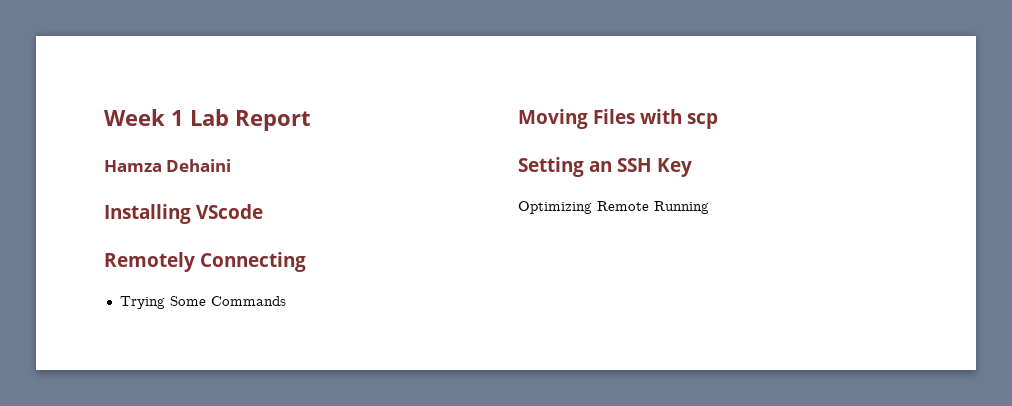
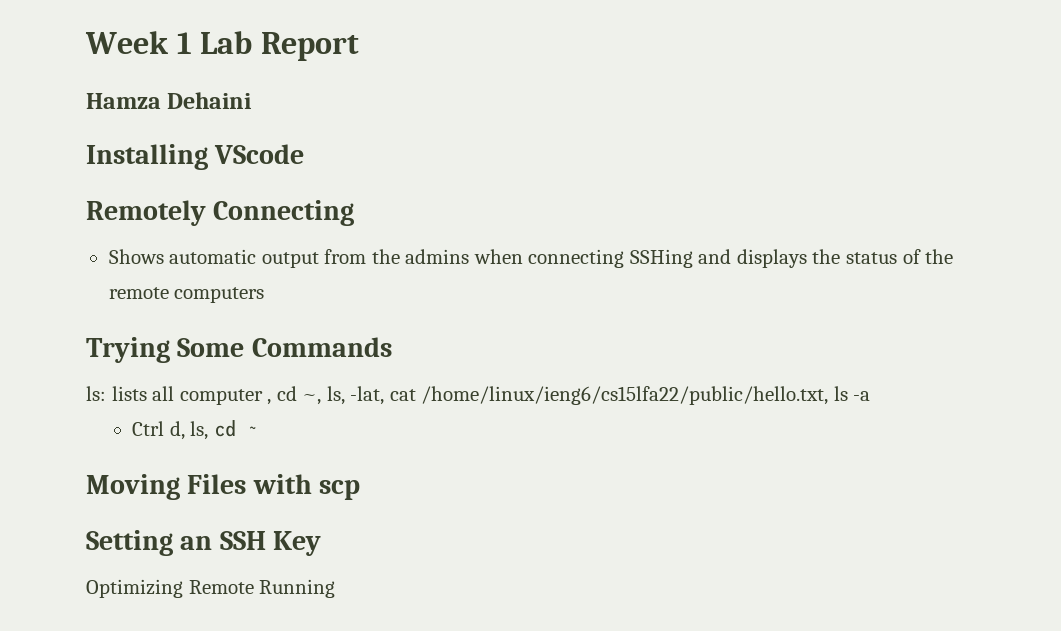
+ Shows automatic output from the admins when connecting SSHing and displays the status of the remote computers
  Trying Some Commands
+ ls: lists all computer , cd ~, ls, -lat, cat /home/linux/ieng6/cs15lfa22/public/hello.txt, ls -a
+ Ctrl d, ls, cd ~

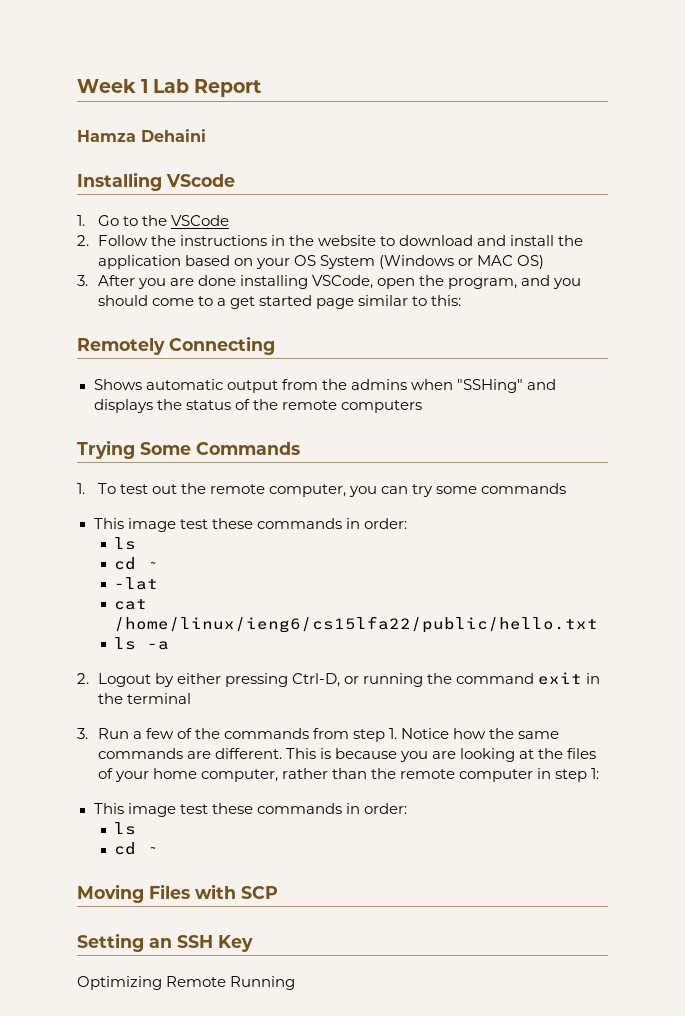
+ 1. Go to the VSCode
+ 2. Follow the instructions in the website to download and install the application based on your OS System (Windows or MAC OS)
+ 3. After you are done installing VSCode, open the program, and you should come to a get started page similar to this:
- Shows automatic output from the admins when connecting SSHing and displays the status of the remote computers
+ Shows automatic output from the admins when "SSHing" and displays the status of the remote computers
- ls: lists all computer , cd ~, ls, -lat, cat /home/linux/ieng6/cs15lfa22/public/hello.txt, ls -a
- Ctrl d, ls, cd ~
+ 1. To test out the remote computer, you can try some commands
+ This image test these commands in order:
+ ls
+ cd ~
+ -lat
+ cat /home/linux/ieng6/cs15lfa22/public/hello.txt
+ ls -a
+ 2. Logout by either pressing Ctrl-D, or running the command exit in the terminal
+ 3. Run a few of the commands from step 1. Notice how the same commands are different. This is because you are looking at the files of your home computer, rather than the remote computer in step 1:
+ This image test these commands in order:
+ ls
+ cd ~
- Moving Files with scp
+ Moving Files with SCP

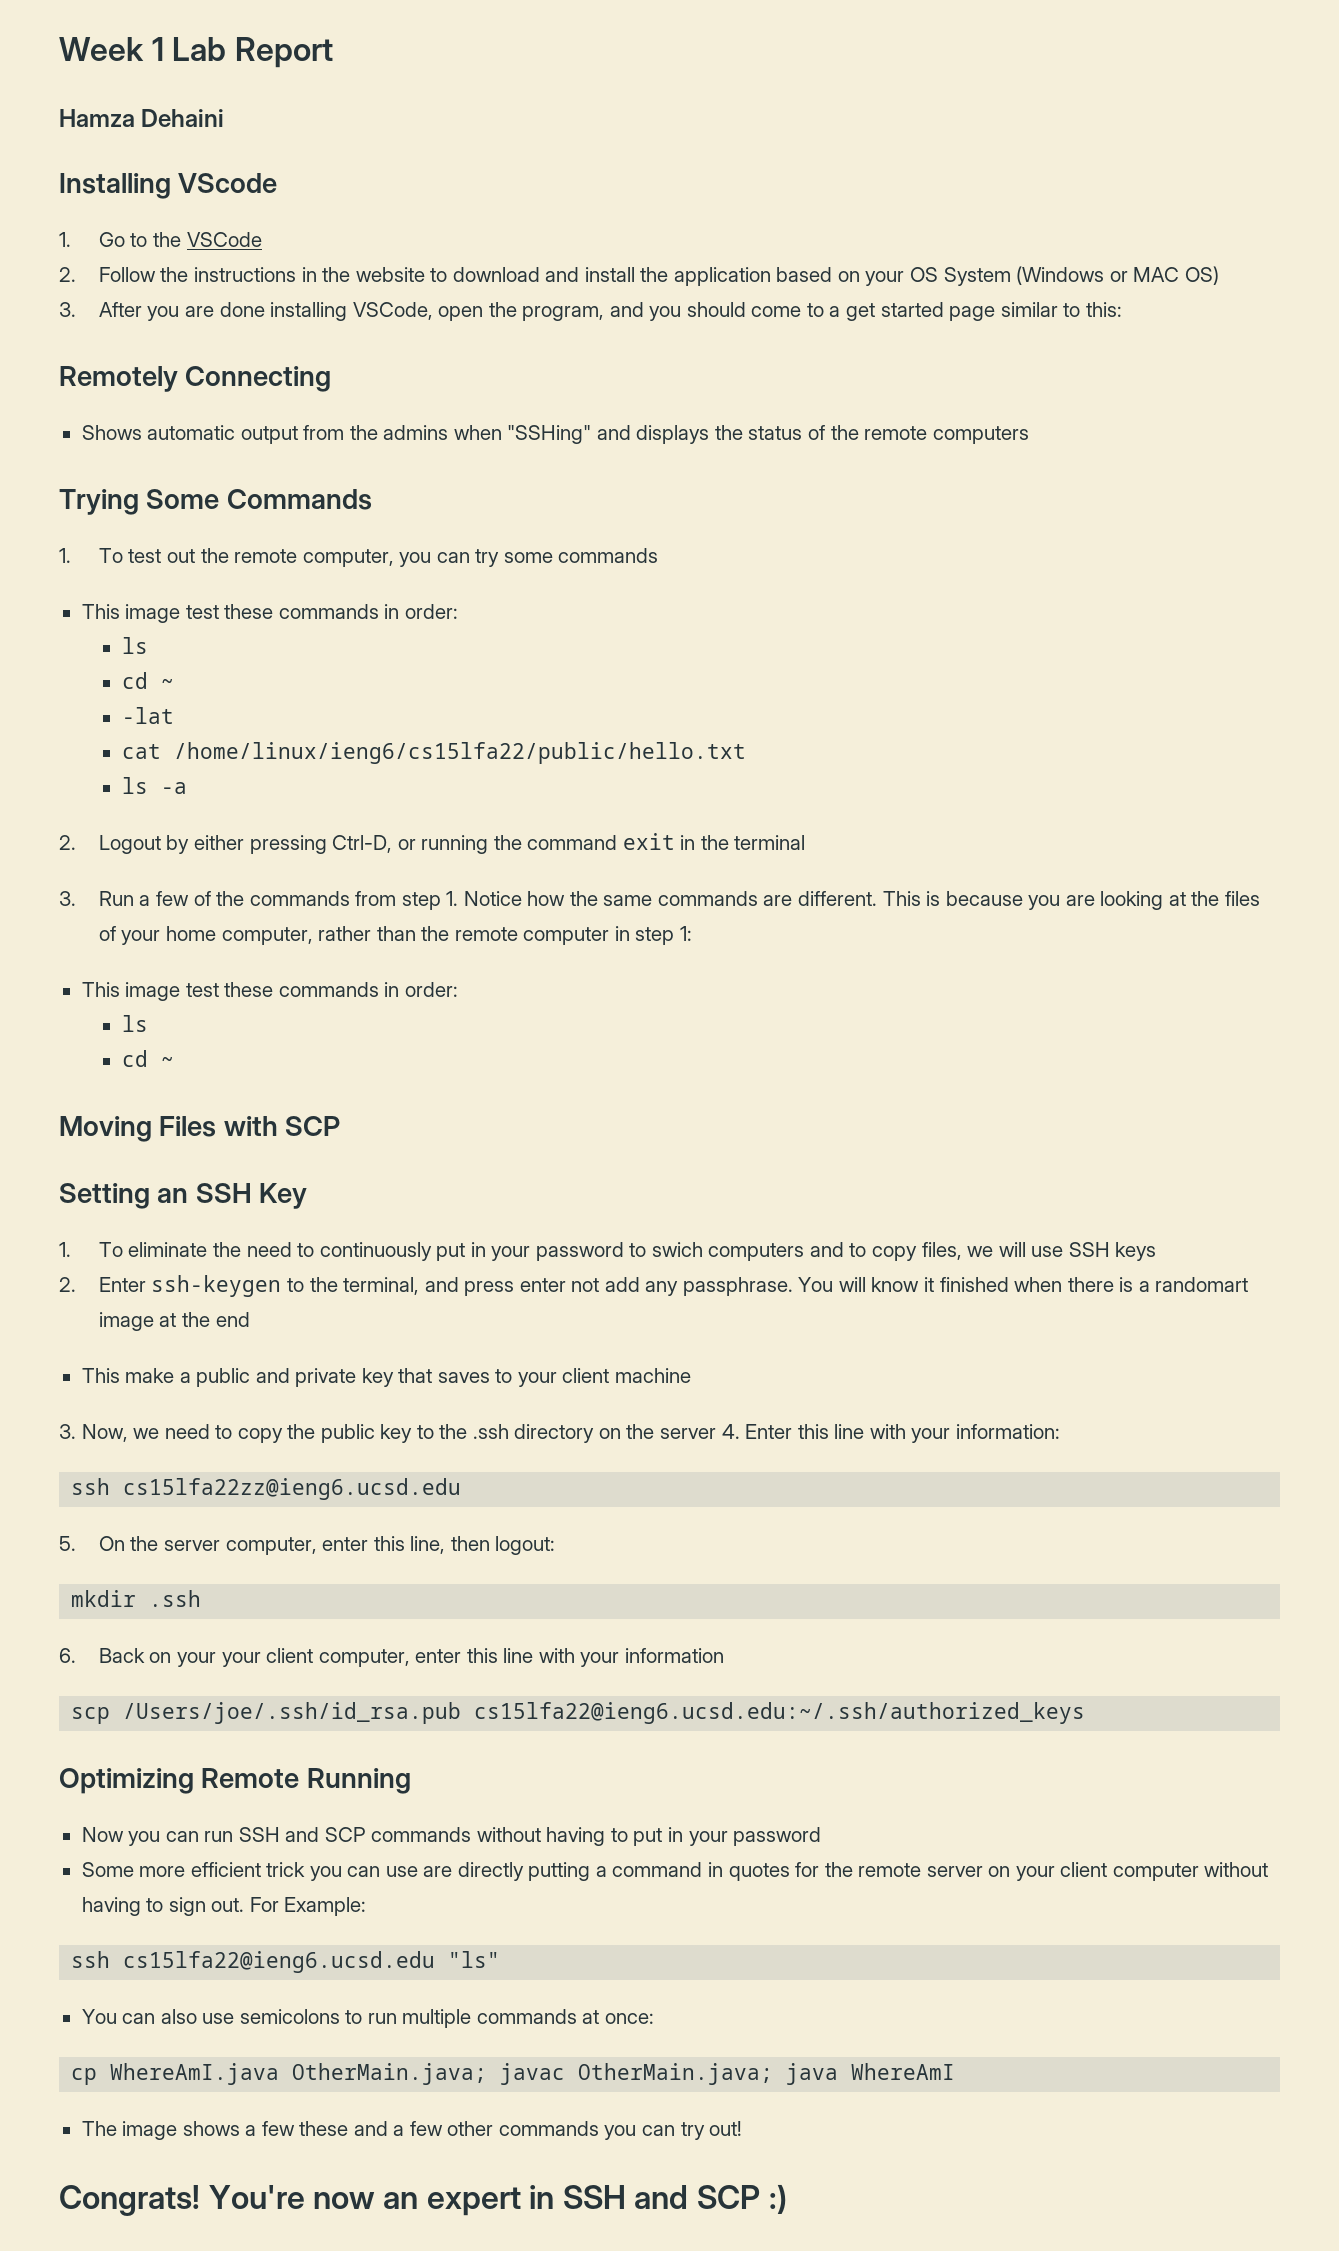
+ 1. To eliminate the need to continuously put in your password to swich computers and to copy files, we will use SSH keys
+ 2. Enter ssh-keygen to the terminal, and press enter not add any passphrase. You will know it finished when there is a randomart image at the end
+ This make a public and private key that saves to your client machine
+ 3. Now, we need to copy the public key to the .ssh directory on the server 4. Enter this line with your information:
+ ssh cs15lfa22zz@ieng6.ucsd.edu
+ 5. On the server computer, enter this line, then logout:
+ mkdir .ssh
+ 6. Back on your your client computer, enter this line with your information
+ scp /Users/joe/.ssh/id_rsa.pub cs15lfa22@ieng6.ucsd.edu:~/.ssh/authorized_keys
  Optimizing Remote Running
+ Now you can run SSH and SCP commands without having to put in your password
+ Some more efficient trick you can use are directly putting a command in quotes for the remote server on your client computer without having to sign out. For Example:
+ ssh cs15lfa22@ieng6.ucsd.edu "ls"
+ You can also use semicolons to run multiple commands at once:
+ cp WhereAmI.java OtherMain.java; javac OtherMain.java; java WhereAmI
+ The image shows a few these and a few other commands you can try out!
+ Congrats! You're now an expert in SSH and SCP :)

